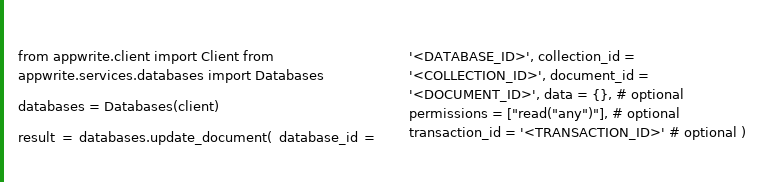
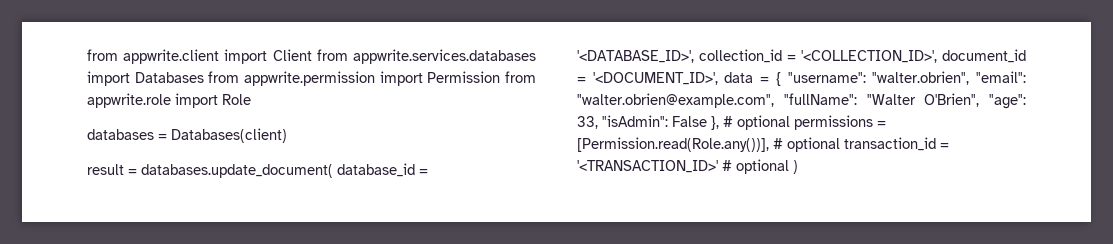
- from appwrite.client import Client from appwrite.services.databases import Databases
+ from appwrite.client import Client from appwrite.services.databases import Databases from appwrite.permission import Permission from appwrite.role import Role
- result = databases.update_document( database_id = '<DATABASE_ID>', collection_id = '<COLLECTION_ID>', document_id = '<DOCUMENT_ID>', data = {}, # optional permissions = ["read("any")"], # optional transaction_id = '<TRANSACTION_ID>' # optional )
+ result = databases.update_document( database_id = '<DATABASE_ID>', collection_id = '<COLLECTION_ID>', document_id = '<DOCUMENT_ID>', data = { "username": "walter.obrien", "email": "walter.obrien@example.com", "fullName": "Walter O'Brien", "age": 33, "isAdmin": False }, # optional permissions = [Permission.read(Role.any())], # optional transaction_id = '<TRANSACTION_ID>' # optional )

